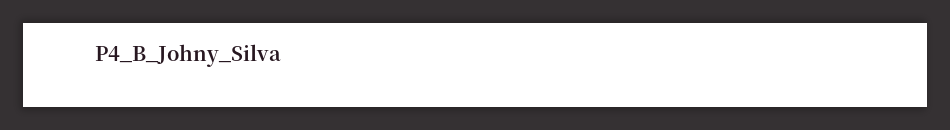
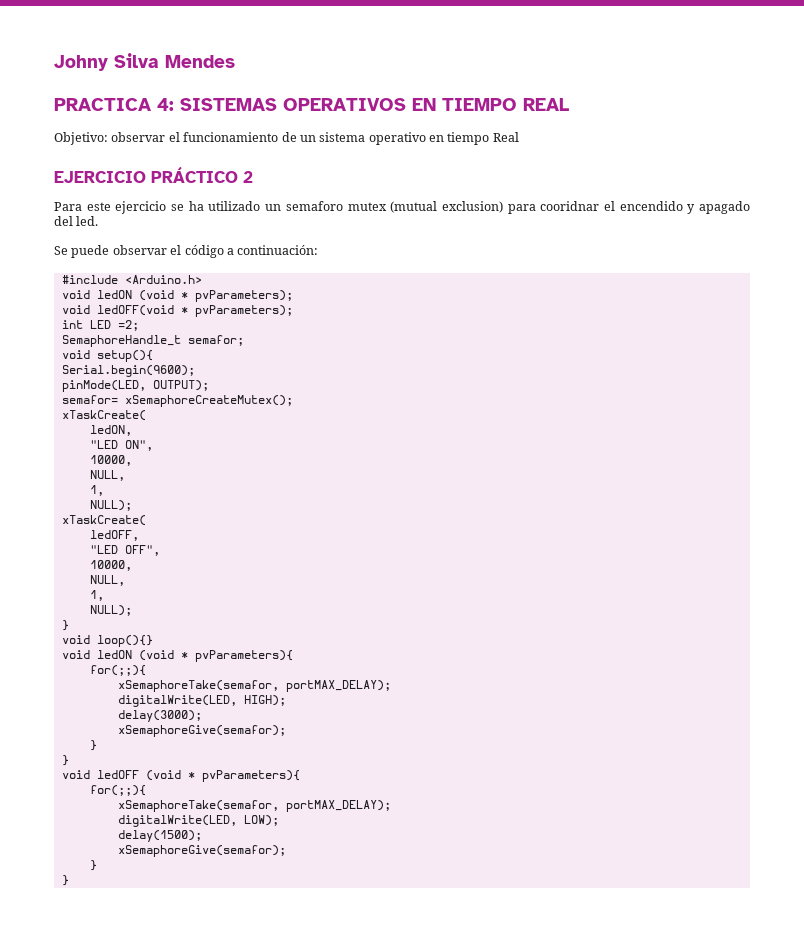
- P4_B_Johny_Silva
+ Johny Silva Mendes
+ PRACTICA 4: SISTEMAS OPERATIVOS EN TIEMPO REAL
+ Objetivo: observar el funcionamiento de un sistema operativo en tiempo Real
+ EJERCICIO PRÁCTICO 2
+ Para este ejercicio se ha utilizado un semaforo mutex (mutual exclusion) para cooridnar el encendido y apagado del led.
+ Se puede observar el código a continuación:
+ #include <Arduino.h>
+ void ledON (void * pvParameters);
+ void ledOFF(void * pvParameters);
+ int LED =2;
+ SemaphoreHandle_t semafor;
+ void setup(){
+ Serial.begin(9600);
+ pinMode(LED, OUTPUT);
+ semafor= xSemaphoreCreateMutex();
+ xTaskCreate(
+ ledON,
+ "LED ON",
+ 10000,
+ NULL,
+ 1,
+ NULL);
+ xTaskCreate(
+ ledOFF,
+ "LED OFF",
+ 10000,
+ NULL,
+ 1,
+ NULL);
+ }
+ void loop(){}
+ void ledON (void * pvParameters){
+ for(;;){
+ xSemaphoreTake(semafor, portMAX_DELAY);
+ digitalWrite(LED, HIGH);
+ delay(3000);
+ xSemaphoreGive(semafor);
+ }
+ }
+ void ledOFF (void * pvParameters){
+ for(;;){
+ xSemaphoreTake(semafor, portMAX_DELAY);
+ digitalWrite(LED, LOW);
+ delay(1500);
+ xSemaphoreGive(semafor);
+ }
+ }

